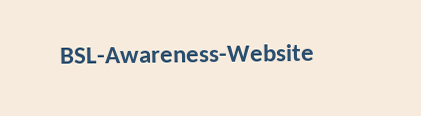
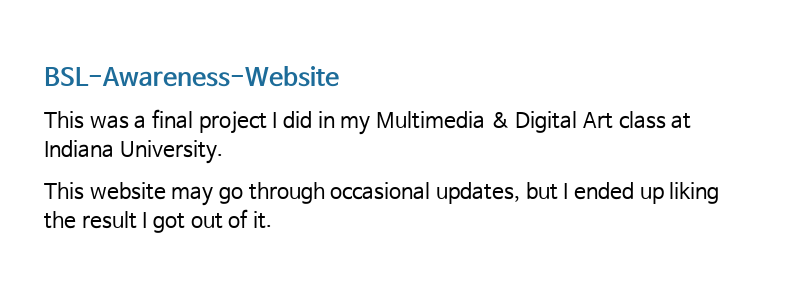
+ This was a final project I did in my Multimedia & Digital Art class at Indiana University.
+ This website may go through occasional updates, but I ended up liking the result I got out of it.

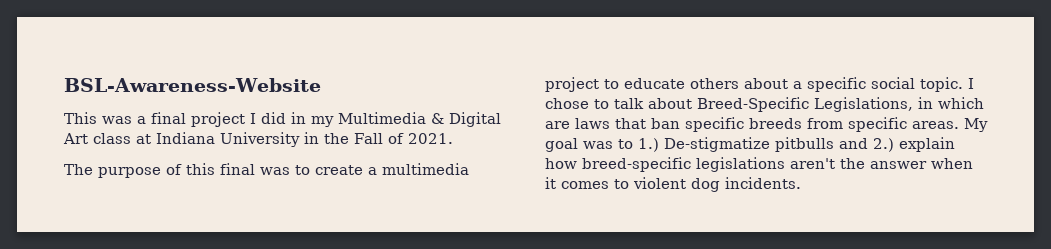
- This was a final project I did in my Multimedia & Digital Art class at Indiana University.
- This website may go through occasional updates, but I ended up liking the result I got out of it.
+ This was a final project I did in my Multimedia & Digital Art class at Indiana University in the Fall of 2021.
+ The purpose of this final was to create a multimedia project to educate others about a specific social topic. I chose to talk about Breed-Specific Legislations, in which are laws that ban specific breeds from specific areas. My goal was to 1.) De-stigmatize pitbulls and 2.) explain how breed-specific legislations aren't the answer when it comes to violent dog incidents.

